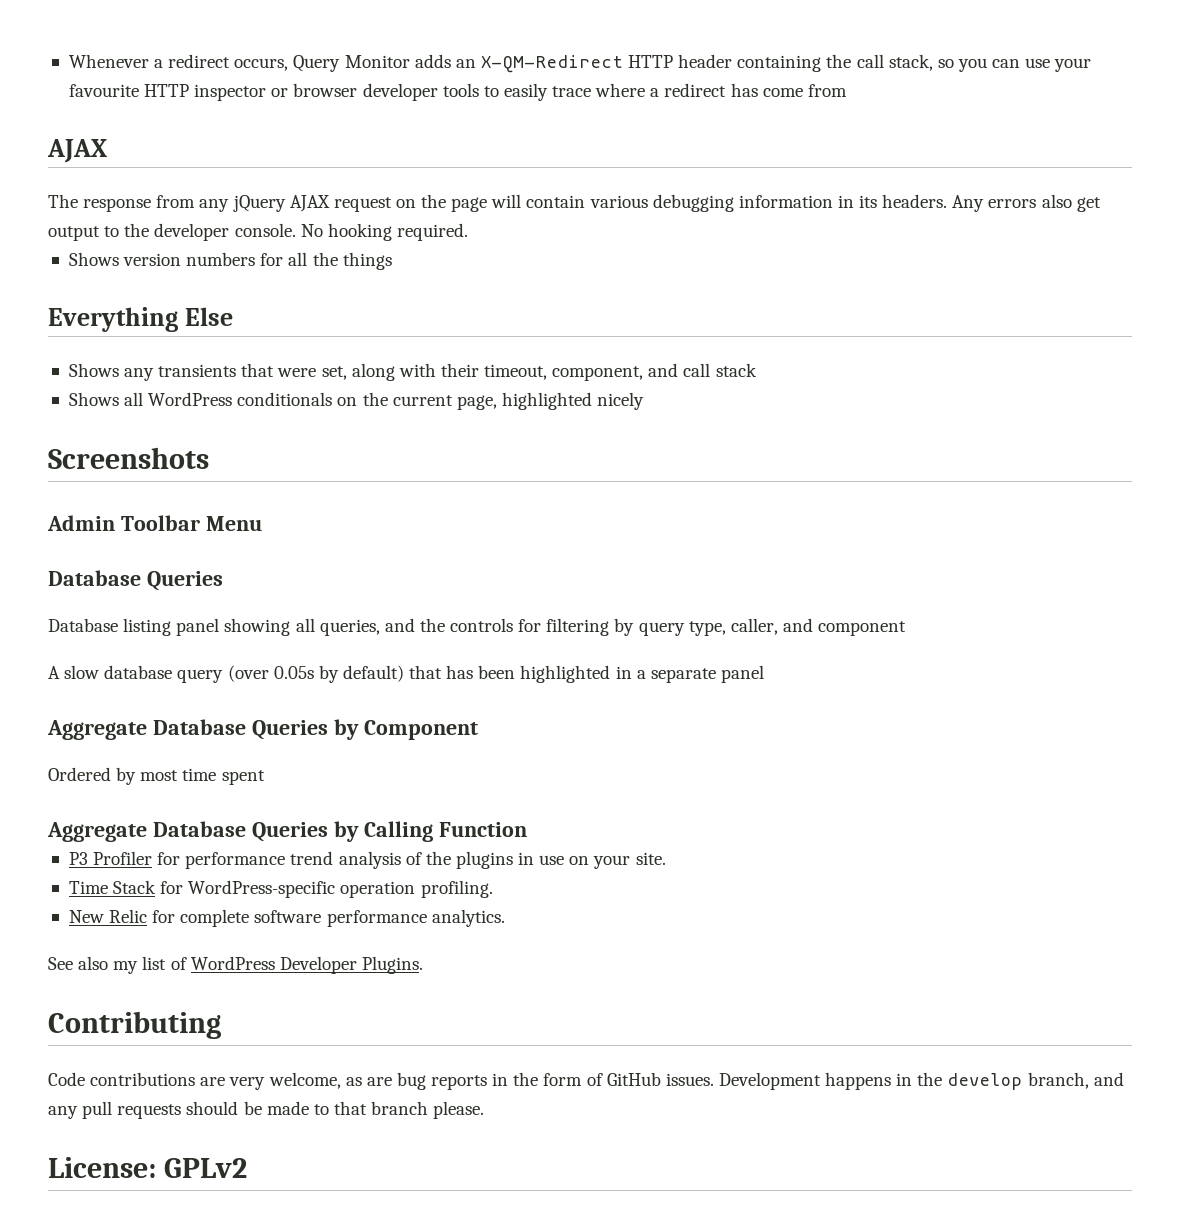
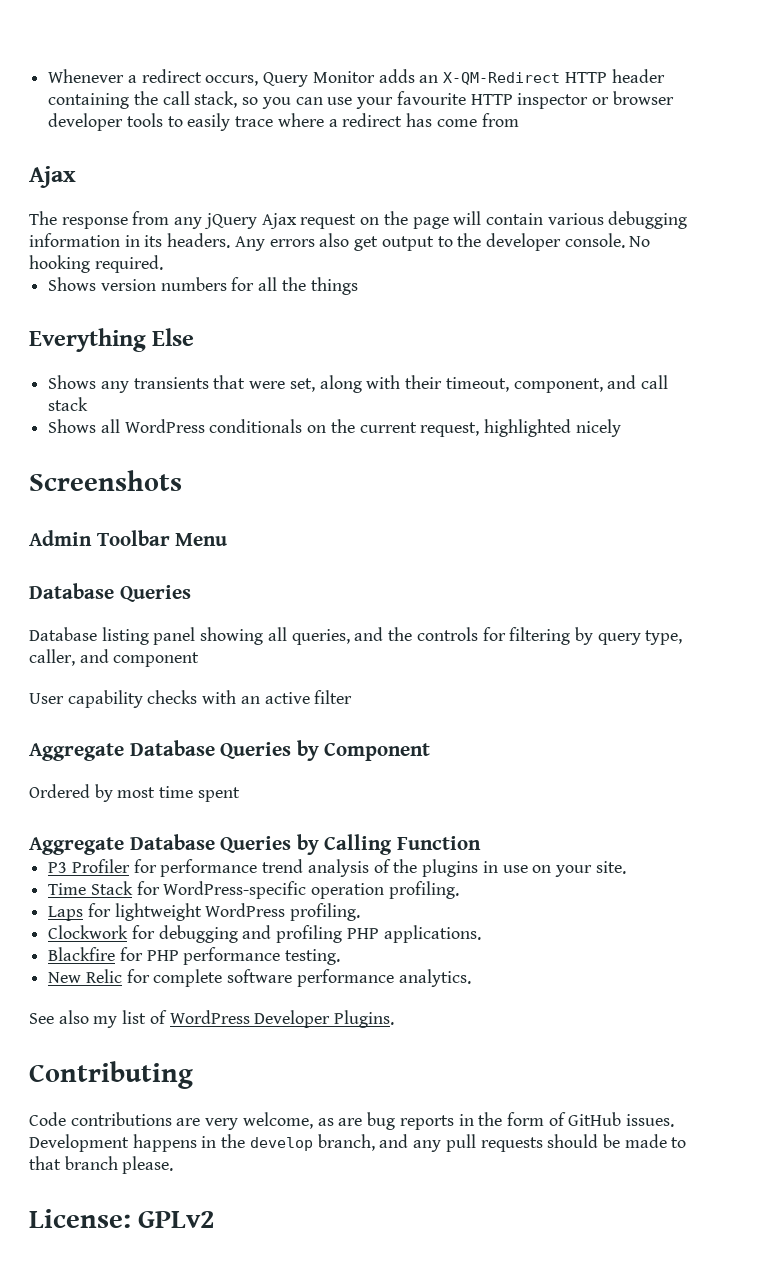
  Whenever a redirect occurs, Query Monitor adds an X-QM-Redirect HTTP header containing the call stack, so you can use your favourite HTTP inspector or browser developer tools to easily trace where a redirect has come from
- AJAX
+ Ajax
- The response from any jQuery AJAX request on the page will contain various debugging information in its headers.
+ The response from any jQuery Ajax request on the page will contain various debugging information in its headers.
- Shows all WordPress conditionals on the current page, highlighted nicely
+ Shows all WordPress conditionals on the current request, highlighted nicely
- A slow database query (over 0.05s by default) that has been highlighted in a separate panel
+ User capability checks with an active filter
+ Laps for lightweight WordPress profiling.
+ Clockwork for debugging and profiling PHP applications.
+ Blackfire for PHP performance testing.

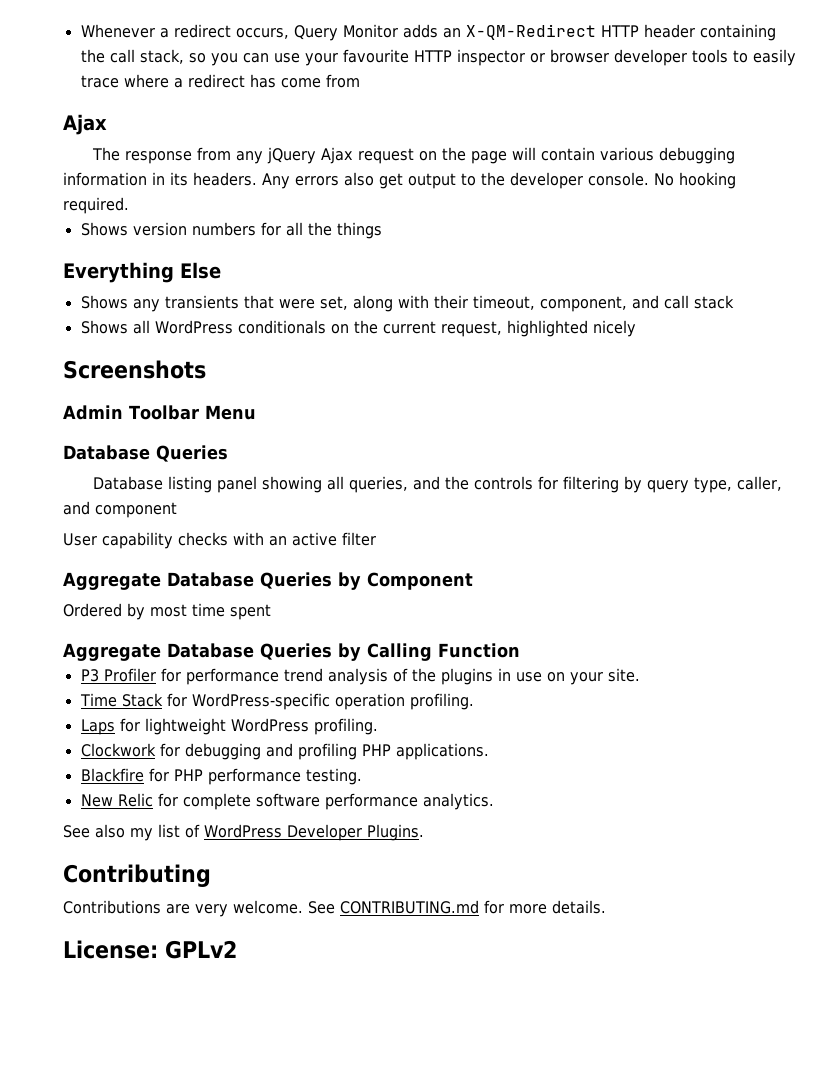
- Code contributions are very welcome, as are bug reports in the form of GitHub issues. Development happens in the develop branch, and any pull requests should be made to that branch please.
+ Contributions are very welcome. See CONTRIBUTING.md for more details.

